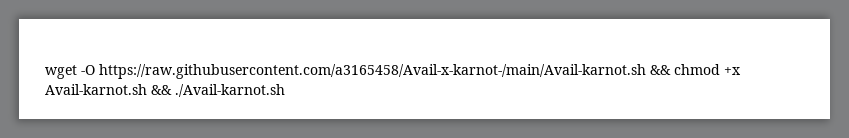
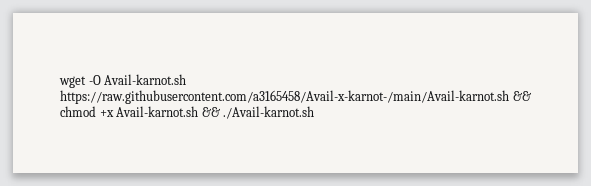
- wget -O https://raw.githubusercontent.com/a3165458/Avail-x-karnot-/main/Avail-karnot.sh && chmod +x Avail-karnot.sh && ./Avail-karnot.sh
+ wget -O Avail-karnot.sh https://raw.githubusercontent.com/a3165458/Avail-x-karnot-/main/Avail-karnot.sh && chmod +x Avail-karnot.sh && ./Avail-karnot.sh

